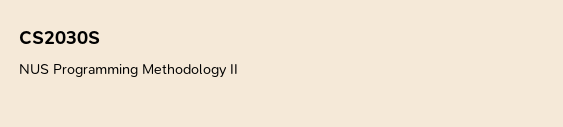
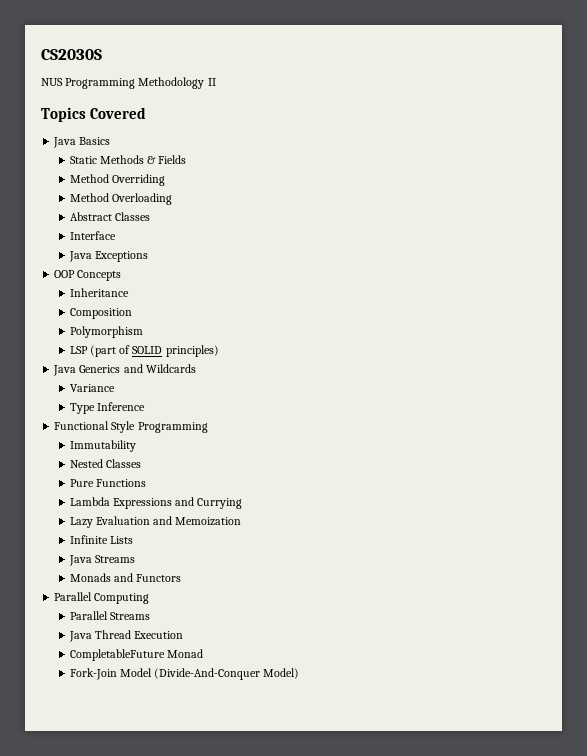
+ Topics Covered
+ Java Basics
+ Static Methods & Fields
+ Method Overriding
+ Method Overloading
+ Abstract Classes
+ Interface
+ Java Exceptions
+ OOP Concepts
+ Inheritance
+ Composition
+ Polymorphism
+ LSP (part of SOLID principles)
+ Java Generics and Wildcards
+ Variance
+ Type Inference
+ Functional Style Programming
+ Immutability
+ Nested Classes
+ Pure Functions
+ Lambda Expressions and Currying
+ Lazy Evaluation and Memoization
+ Infinite Lists
+ Java Streams
+ Monads and Functors
+ Parallel Computing
+ Parallel Streams
+ Java Thread Execution
+ CompletableFuture Monad
+ Fork-Join Model (Divide-And-Conquer Model)

